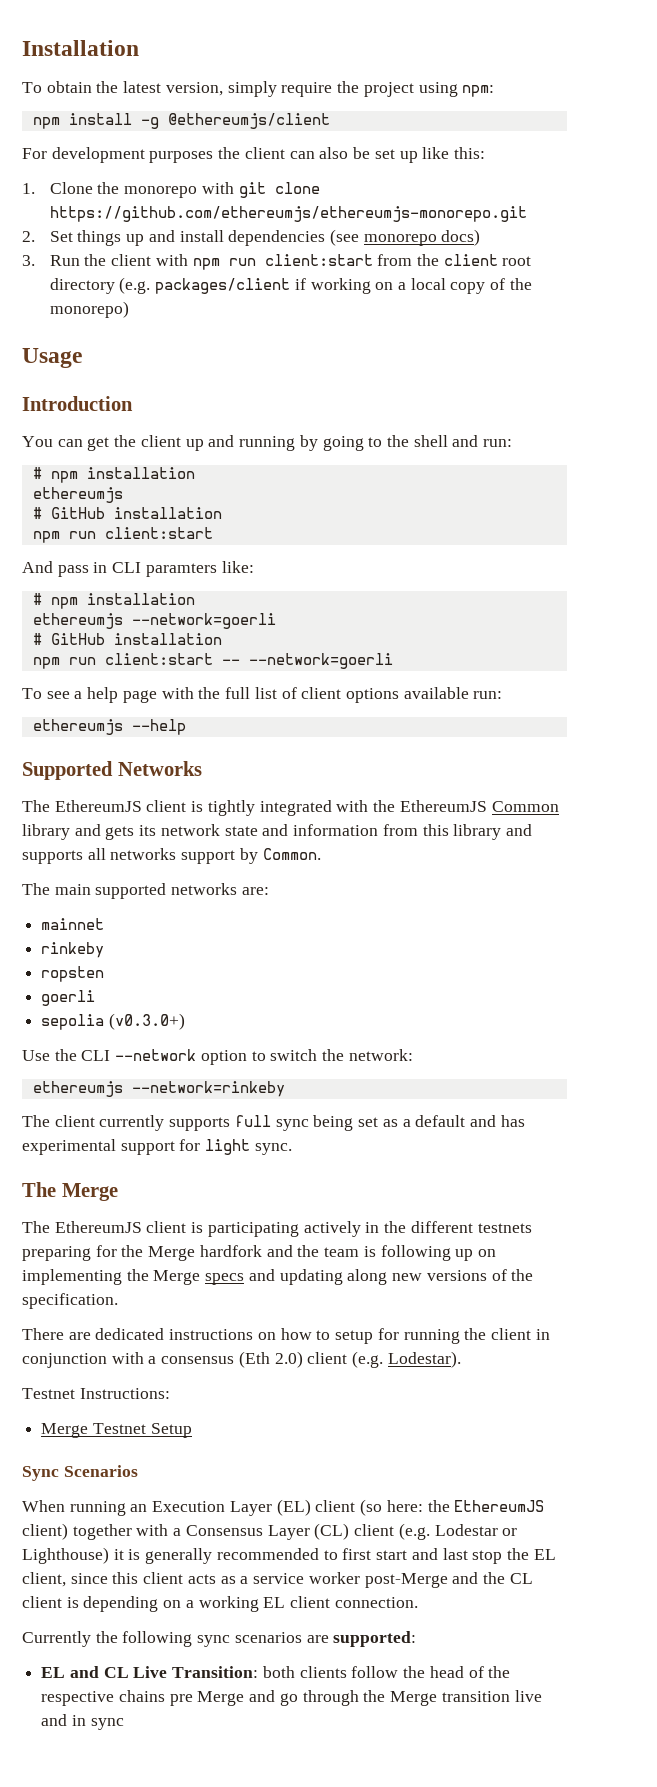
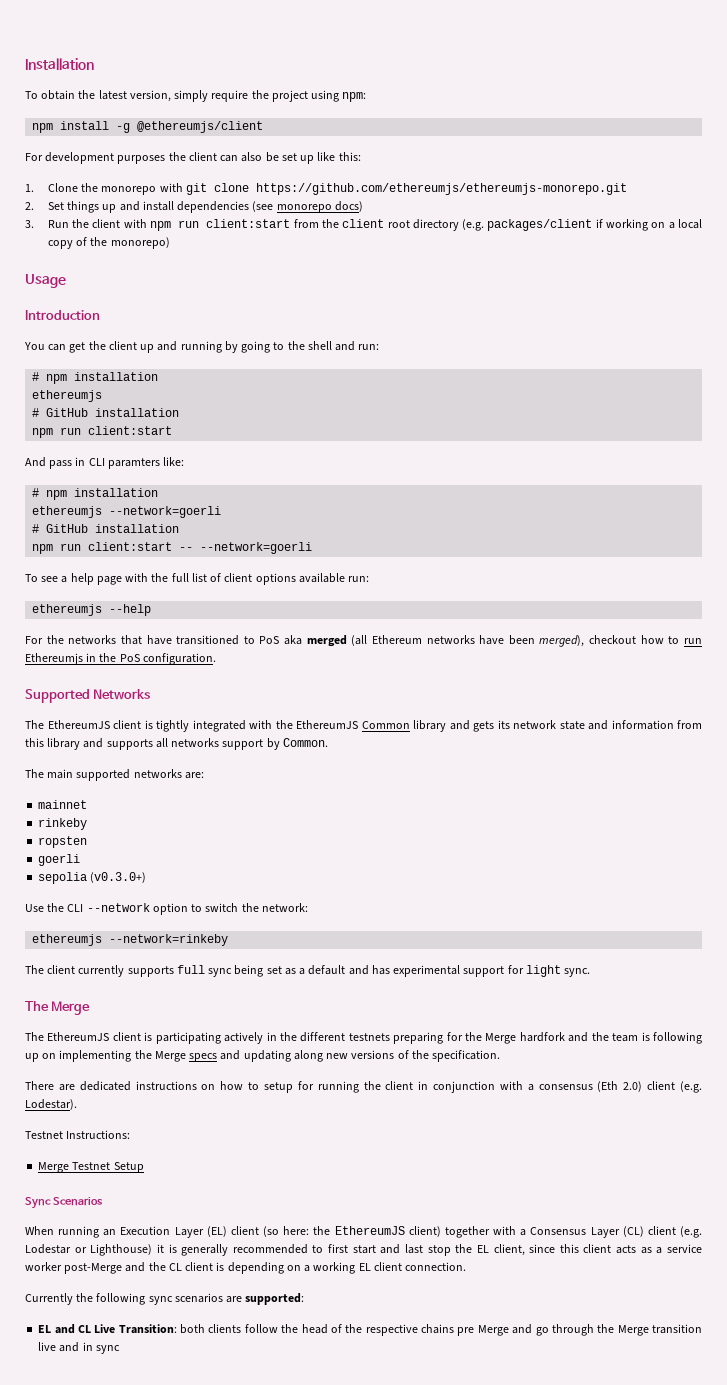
+ For the networks that have transitioned to PoS aka merged (all Ethereum networks have been merged), checkout how to run Ethereumjs in the PoS configuration.

